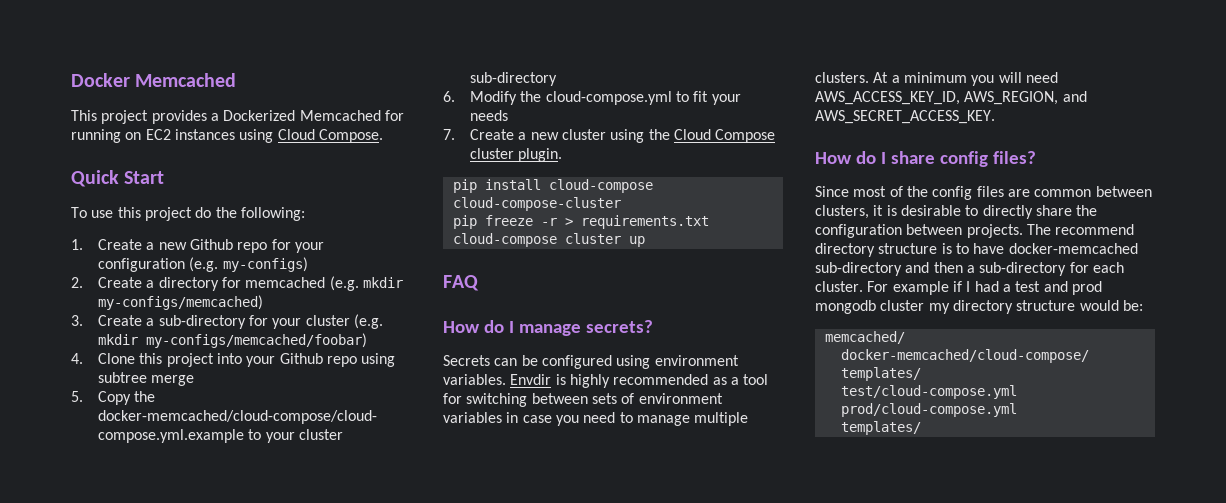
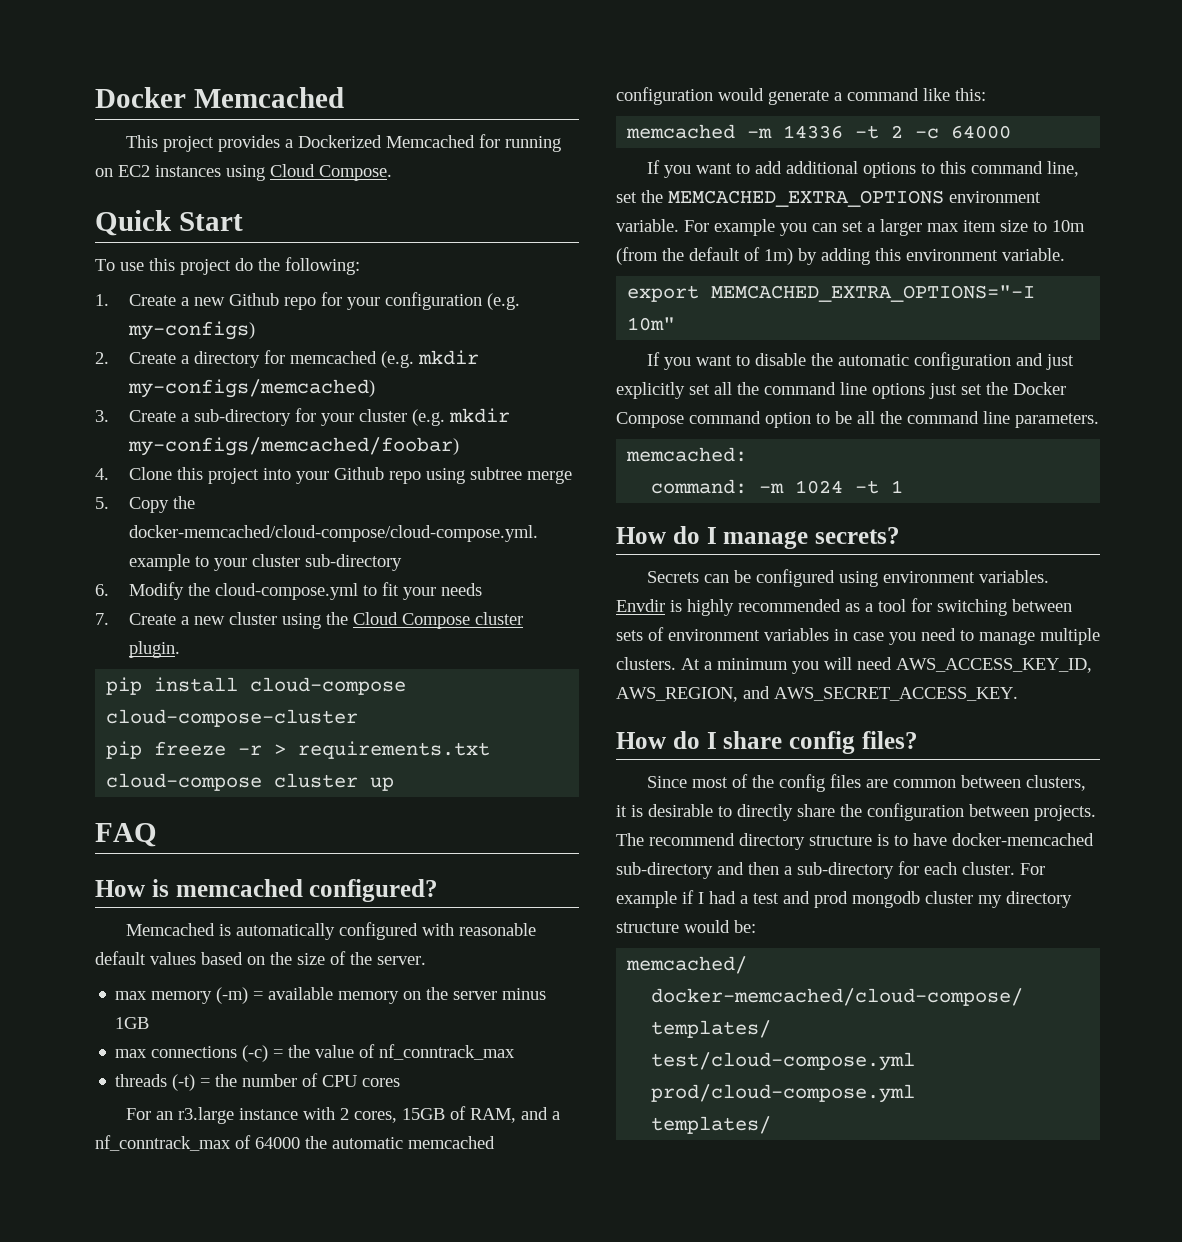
+ How is memcached configured?
+ Memcached is automatically configured with reasonable default values based on the size of the server.
+ max memory (-m) = available memory on the server minus 1GB
+ max connections (-c) = the value of nf_conntrack_max
+ threads (-t) = the number of CPU cores
+ For an r3.large instance with 2 cores, 15GB of RAM, and a nf_conntrack_max of 64000 the automatic memcached configuration would generate a command like this:
+ memcached -m 14336 -t 2 -c 64000
+ If you want to add additional options to this command line, set the MEMCACHED_EXTRA_OPTIONS environment variable. For example you can set a larger max item size to 10m (from the default of 1m) by adding this environment variable.
+ export MEMCACHED_EXTRA_OPTIONS="-I 10m"
+ If you want to disable the automatic configuration and just explicitly set all the command line options just set the Docker Compose command option to be all the command line parameters.
+ memcached:
+ command: -m 1024 -t 1

